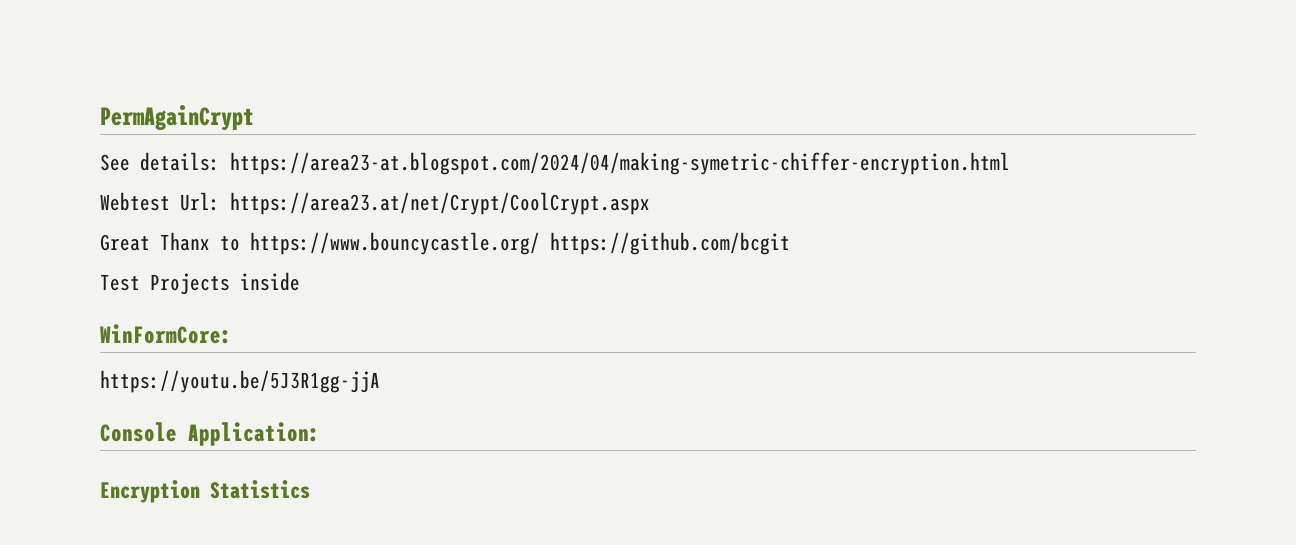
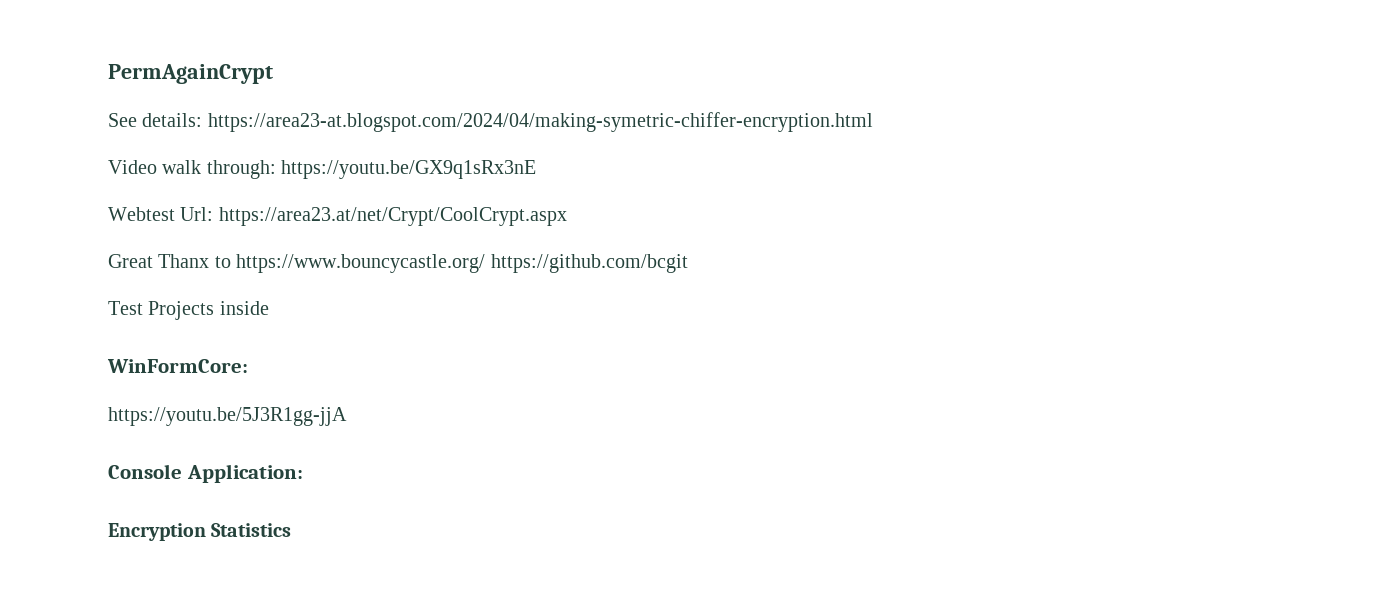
+ Video walk through: https://youtu.be/GX9q1sRx3nE

